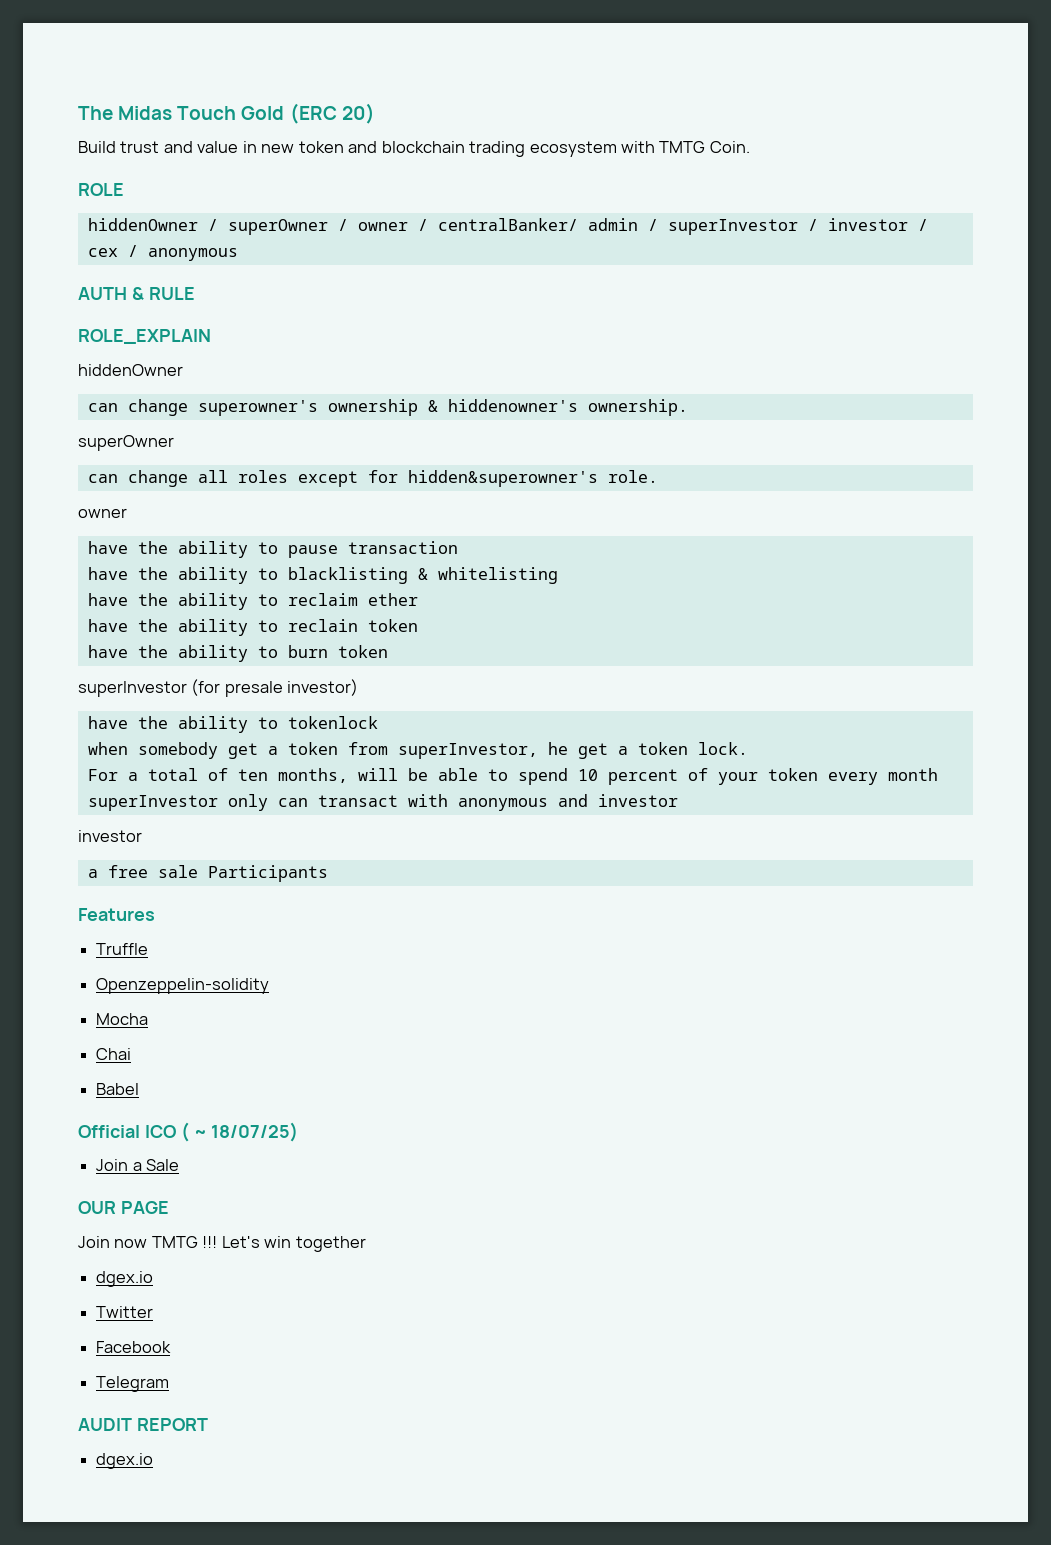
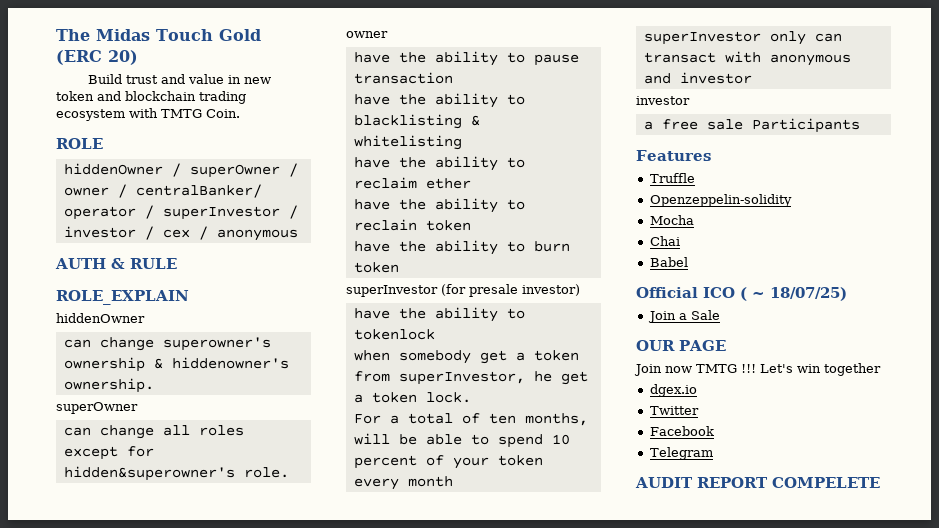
- hiddenOwner / superOwner / owner / centralBanker/ admin / superInvestor / investor / cex / anonymous
+ hiddenOwner / superOwner / owner / centralBanker/ operator / superInvestor / investor / cex / anonymous
- AUDIT REPORT
- dgex.io
+ AUDIT REPORT COMPELETE

